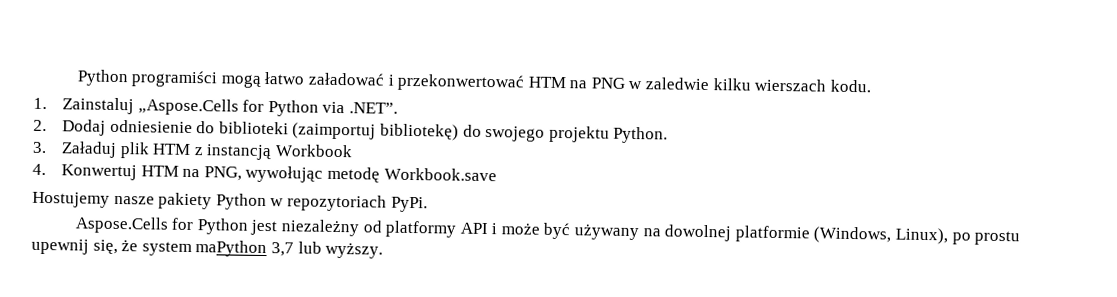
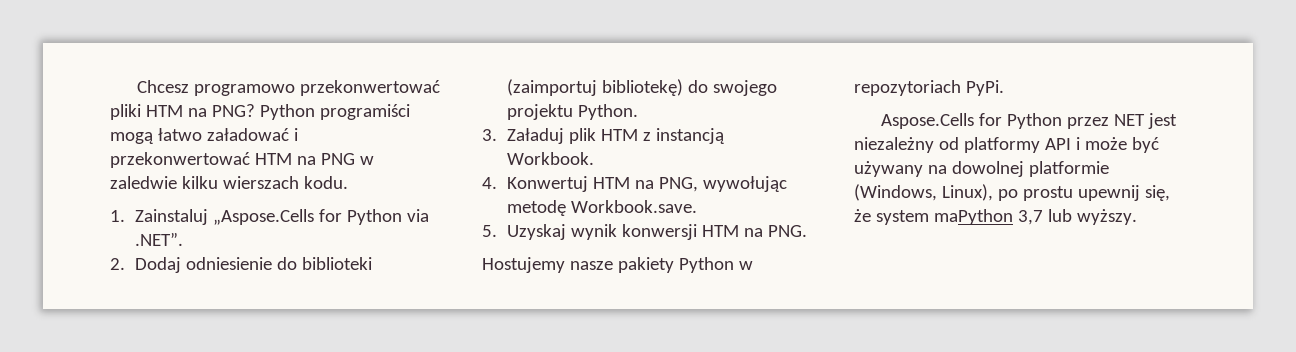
+ Chcesz programowo przekonwertować pliki HTM na PNG?
- 3. Załaduj plik HTM z instancją Workbook
+ 3. Załaduj plik HTM z instancją Workbook.
- 4. Konwertuj HTM na PNG, wywołując metodę Workbook.save
+ 4. Konwertuj HTM na PNG, wywołując metodę Workbook.save.
+ 5. Uzyskaj wynik konwersji HTM na PNG.
- Aspose.Cells for Python jest niezależny od platformy API i może być używany na dowolnej platformie (Windows, Linux), po prostu upewnij się, że system maPython 3,7 lub wyższy.
+ Aspose.Cells for Python przez NET jest niezależny od platformy API i może być używany na dowolnej platformie (Windows, Linux), po prostu upewnij się, że system maPython 3,7 lub wyższy.

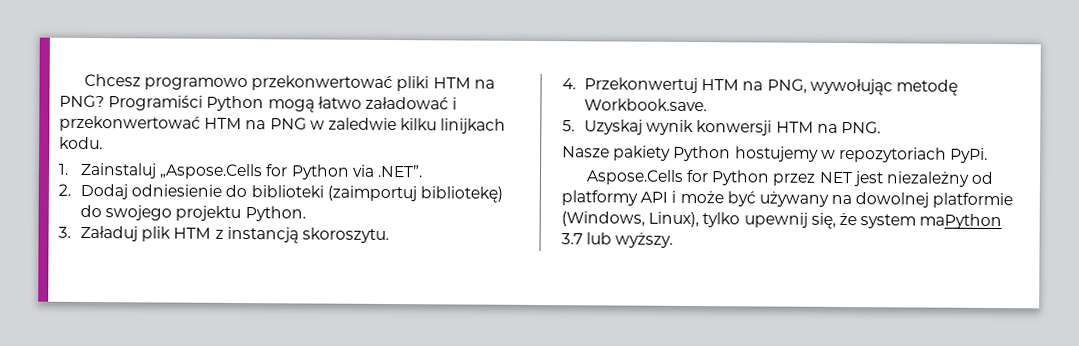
- Python programiści mogą łatwo załadować i przekonwertować HTM na PNG w zaledwie kilku wierszach kodu.
+ Programiści Python mogą łatwo załadować i przekonwertować HTM na PNG w zaledwie kilku linijkach kodu.
- 3. Załaduj plik HTM z instancją Workbook.
+ 3. Załaduj plik HTM z instancją skoroszytu.
- 4. Konwertuj HTM na PNG, wywołując metodę Workbook.save.
+ 4. Przekonwertuj HTM na PNG, wywołując metodę Workbook.save.
- Hostujemy nasze pakiety Python w repozytoriach PyPi.
+ Nasze pakiety Python hostujemy w repozytoriach PyPi.
- Aspose.Cells for Python przez NET jest niezależny od platformy API i może być używany na dowolnej platformie (Windows, Linux), po prostu upewnij się, że system maPython 3,7 lub wyższy.
+ Aspose.Cells for Python przez NET jest niezależny od platformy API i może być używany na dowolnej platformie (Windows, Linux), tylko upewnij się, że system maPython 3.7 lub wyższy.

